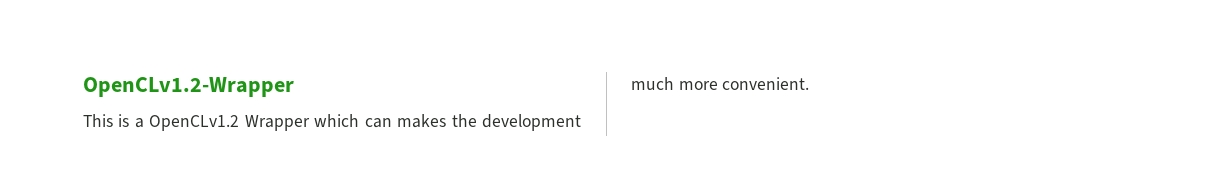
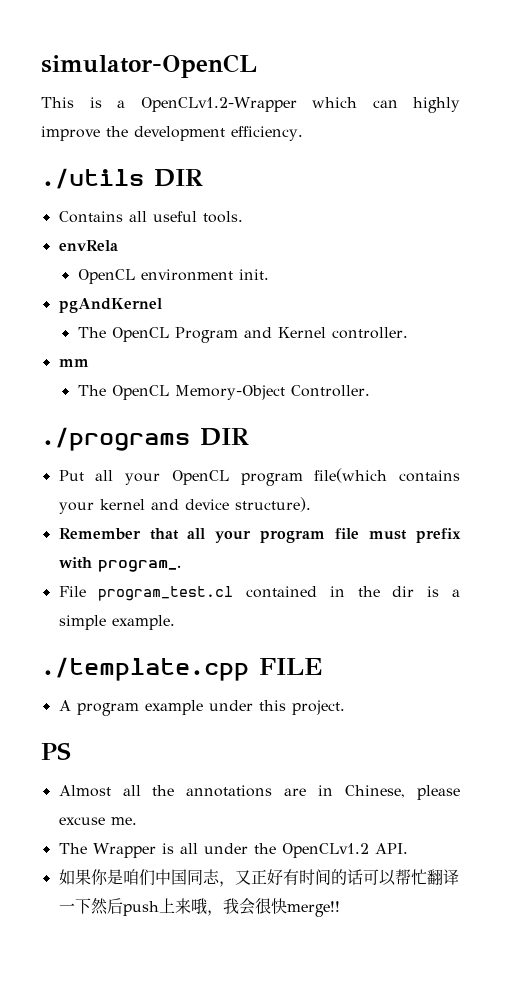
- OpenCLv1.2-Wrapper
+ simulator-OpenCL
- This is a OpenCLv1.2 Wrapper which can makes the development much more convenient.
+ This is a OpenCLv1.2-Wrapper which can highly improve the development efficiency.
+ ./utils DIR
+ Contains all useful tools.
+ envRela
+ OpenCL environment init.
+ pgAndKernel
+ The OpenCL Program and Kernel controller.
+ mm
+ The OpenCL Memory-Object Controller.
+ ./programs DIR
+ Put all your OpenCL program file(which contains your kernel and device structure).
+ Remember that all your program file must prefix with program_.
+ File program_test.cl contained in the dir is a simple example.
+ ./template.cpp FILE
+ A program example under this project.
+ PS
+ Almost all the annotations are in Chinese, please excuse me.
+ The Wrapper is all under the OpenCLv1.2 API.
+ 如果你是咱们中国同志，又正好有时间的话可以帮忙翻译一下然后push上来哦，我会很快merge!!

